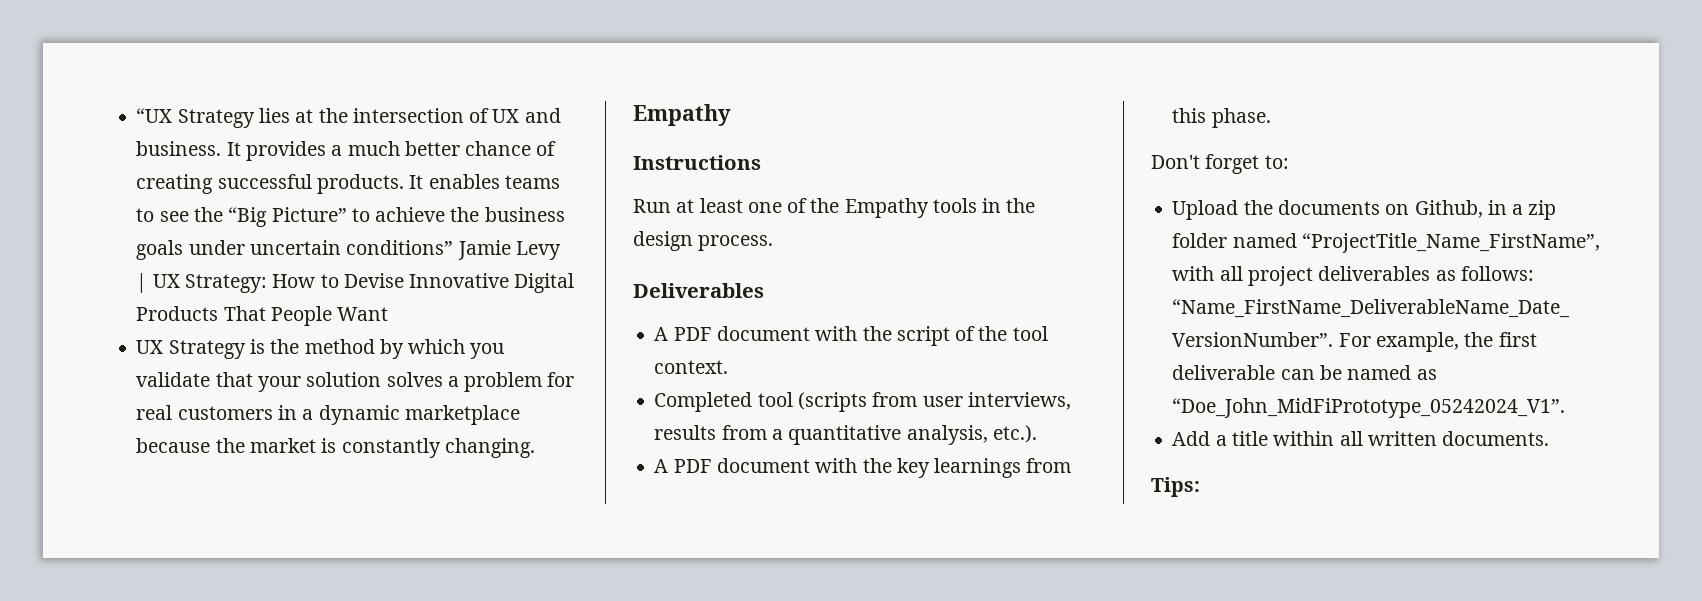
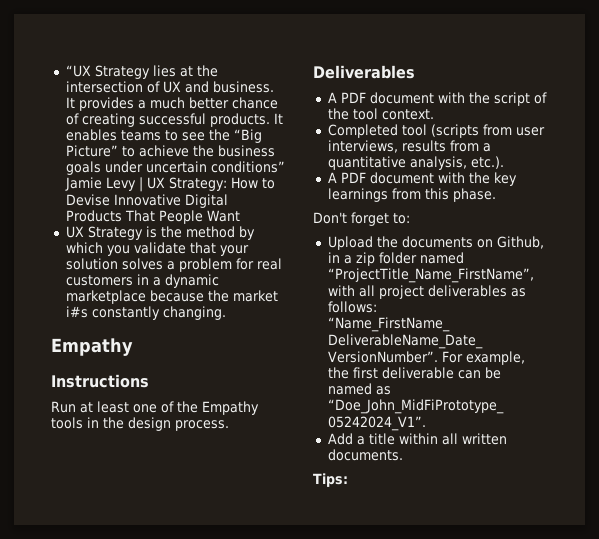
- UX Strategy is the method by which you validate that your solution solves a problem for real customers in a dynamic marketplace because the market is constantly changing.
+ UX Strategy is the method by which you validate that your solution solves a problem for real customers in a dynamic marketplace because the market i#s constantly changing.

